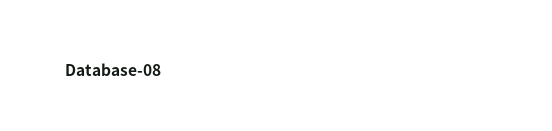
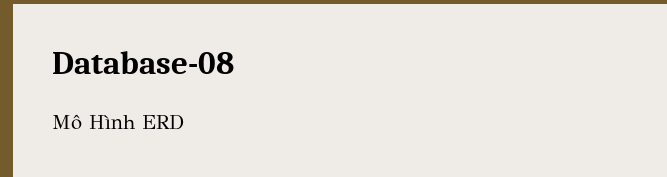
+ Mô Hình ERD

